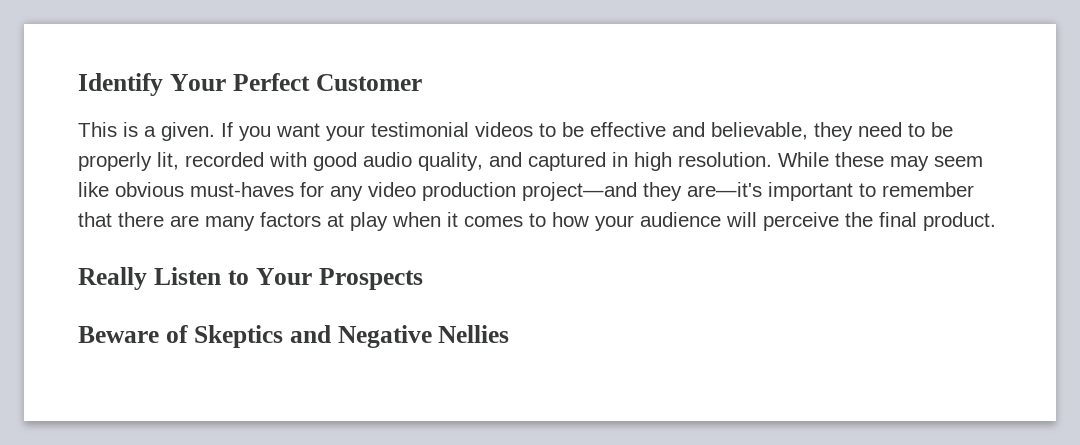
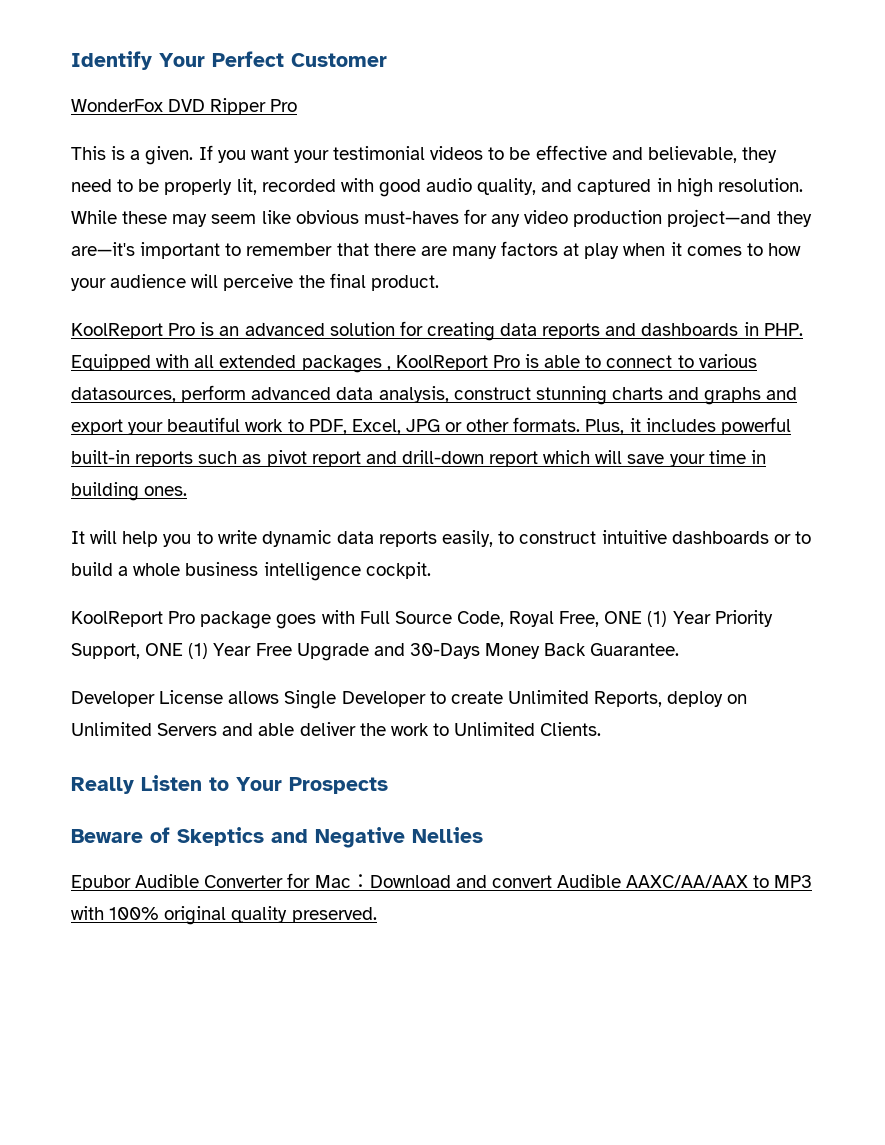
+ WonderFox DVD Ripper Pro
+ KoolReport Pro is an advanced solution for creating data reports and dashboards in PHP. Equipped with all extended packages , KoolReport Pro is able to connect to various datasources, perform advanced data analysis, construct stunning charts and graphs and export your beautiful work to PDF, Excel, JPG or other formats. Plus, it includes powerful built-in reports such as pivot report and drill-down report which will save your time in building ones.
+ It will help you to write dynamic data reports easily, to construct intuitive dashboards or to build a whole business intelligence cockpit.
+ KoolReport Pro package goes with Full Source Code, Royal Free, ONE (1) Year Priority Support, ONE (1) Year Free Upgrade and 30-Days Money Back Guarantee.
+ Developer License allows Single Developer to create Unlimited Reports, deploy on Unlimited Servers and able deliver the work to Unlimited Clients.
+ Epubor Audible Converter for Mac：Download and convert Audible AAXC/AA/AAX to MP3 with 100% original quality preserved.

